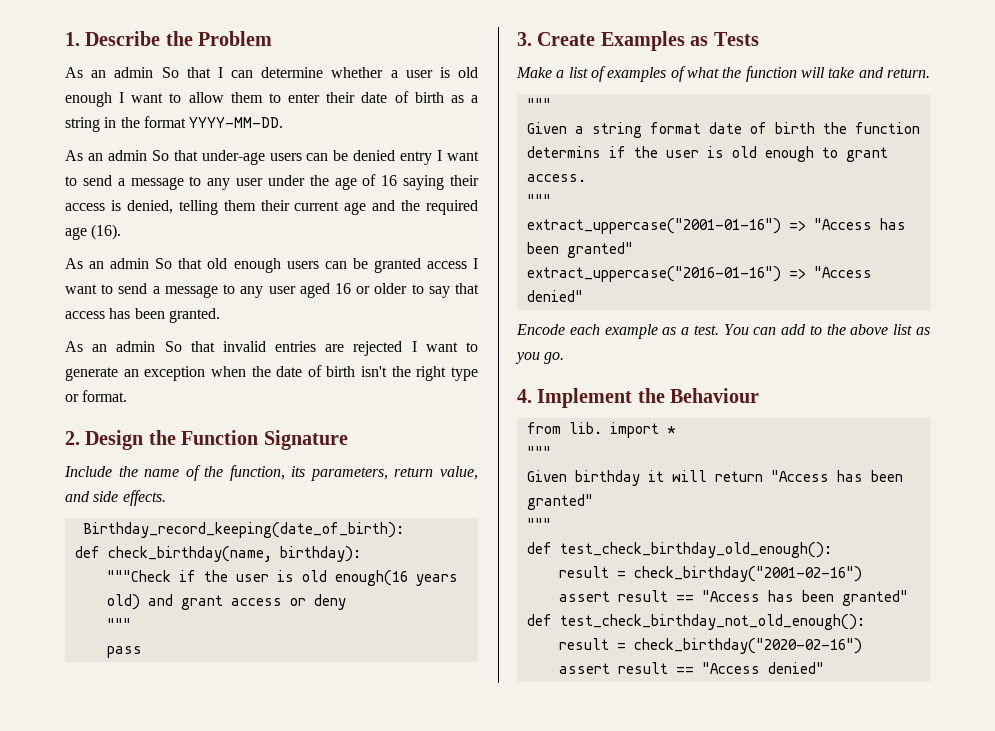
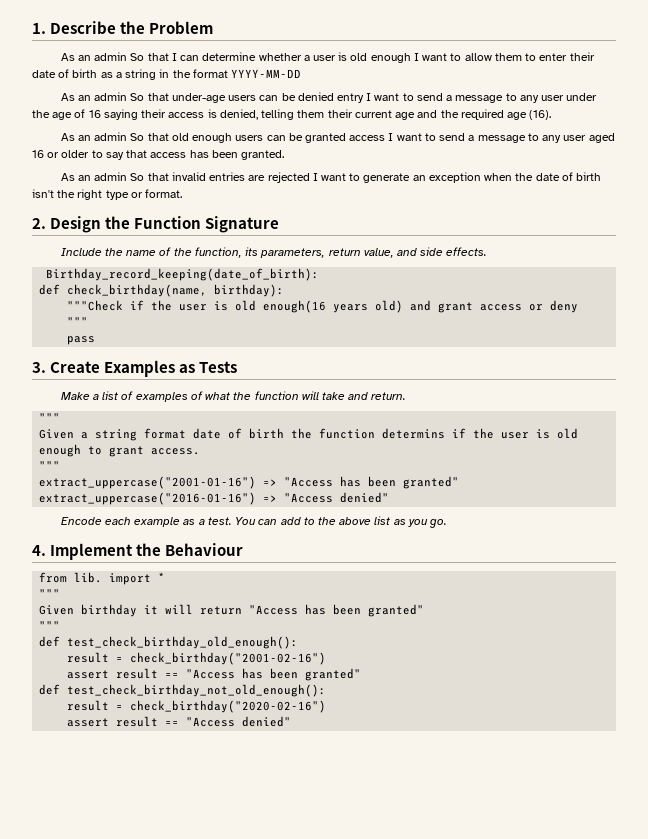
- As an admin So that I can determine whether a user is old enough I want to allow them to enter their date of birth as a string in the format YYYY-MM-DD.
+ As an admin So that I can determine whether a user is old enough I want to allow them to enter their date of birth as a string in the format YYYY-MM-DD

